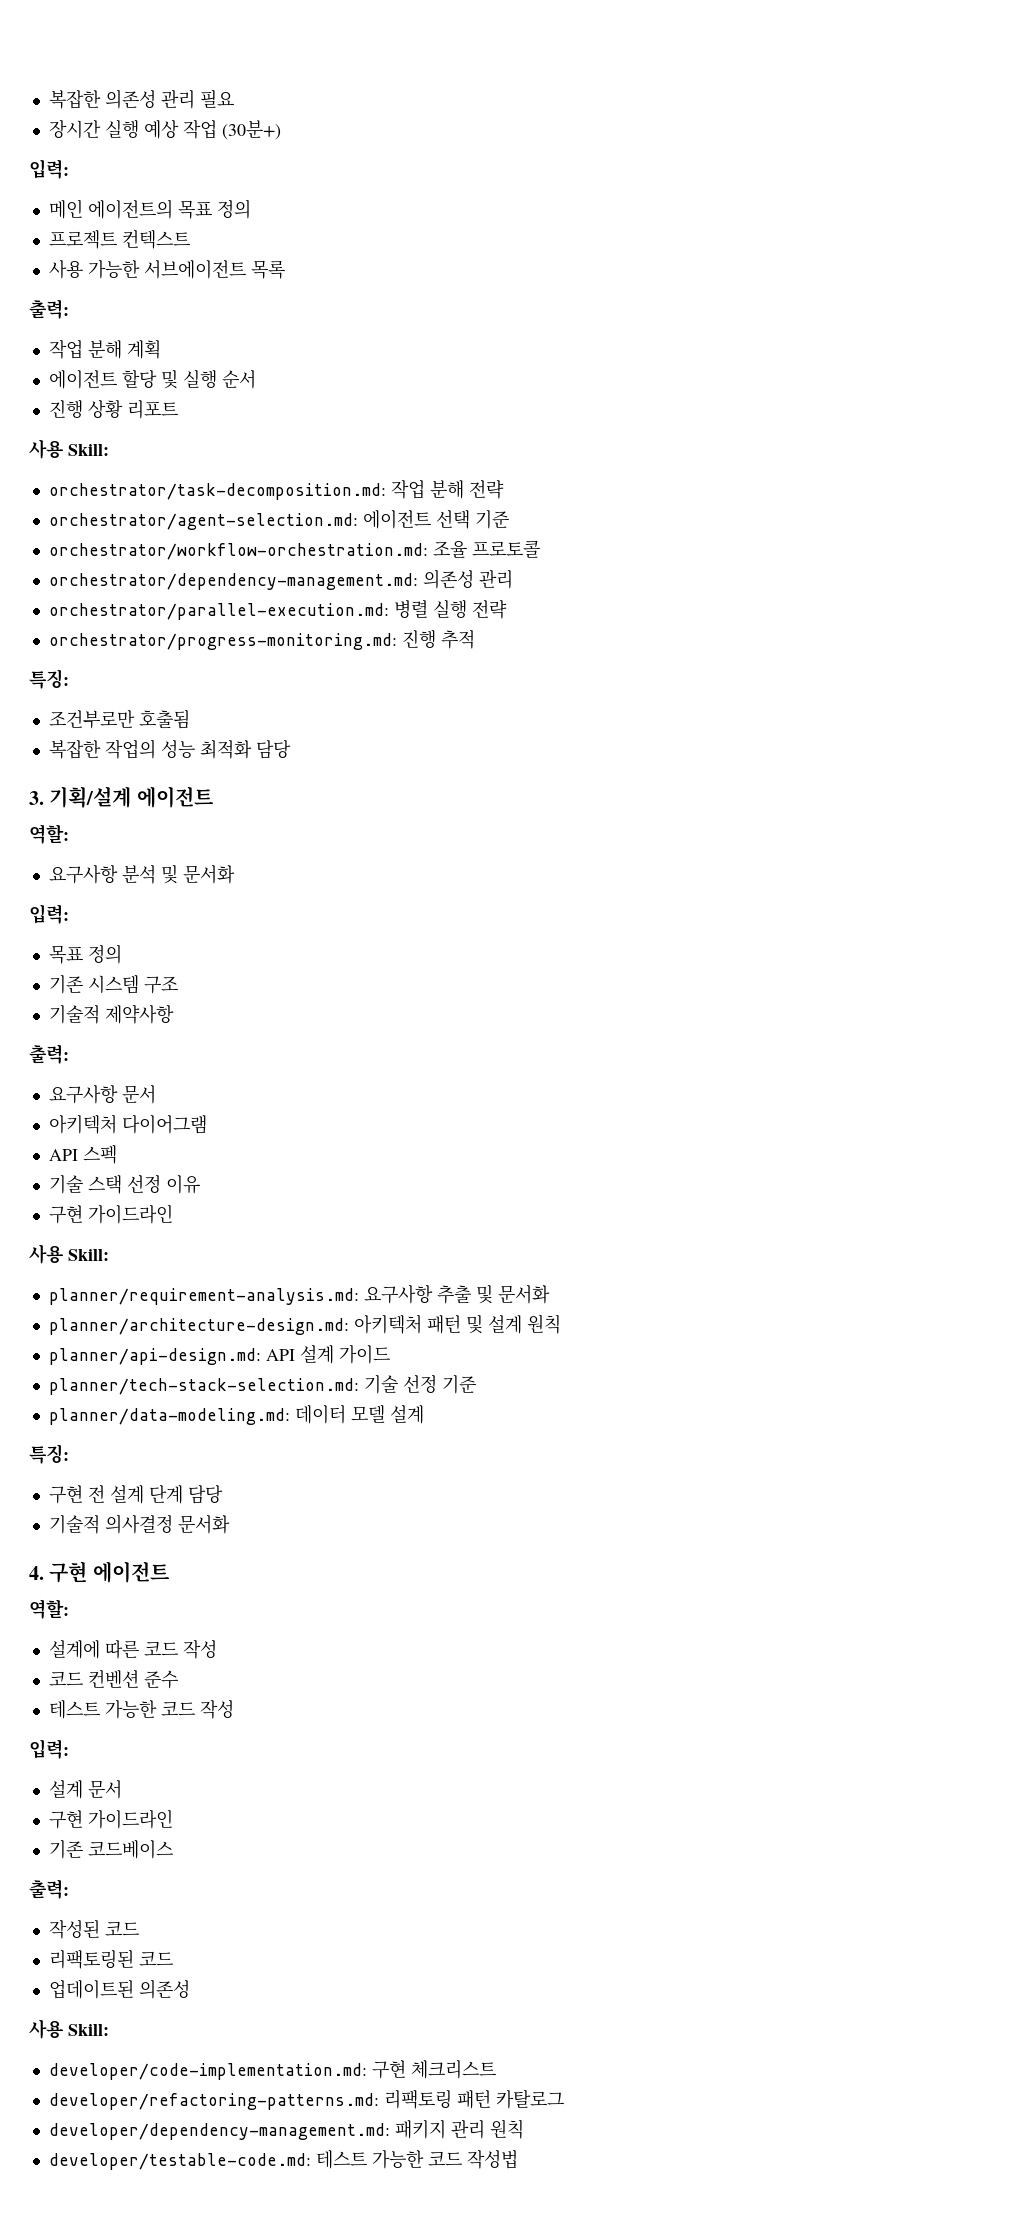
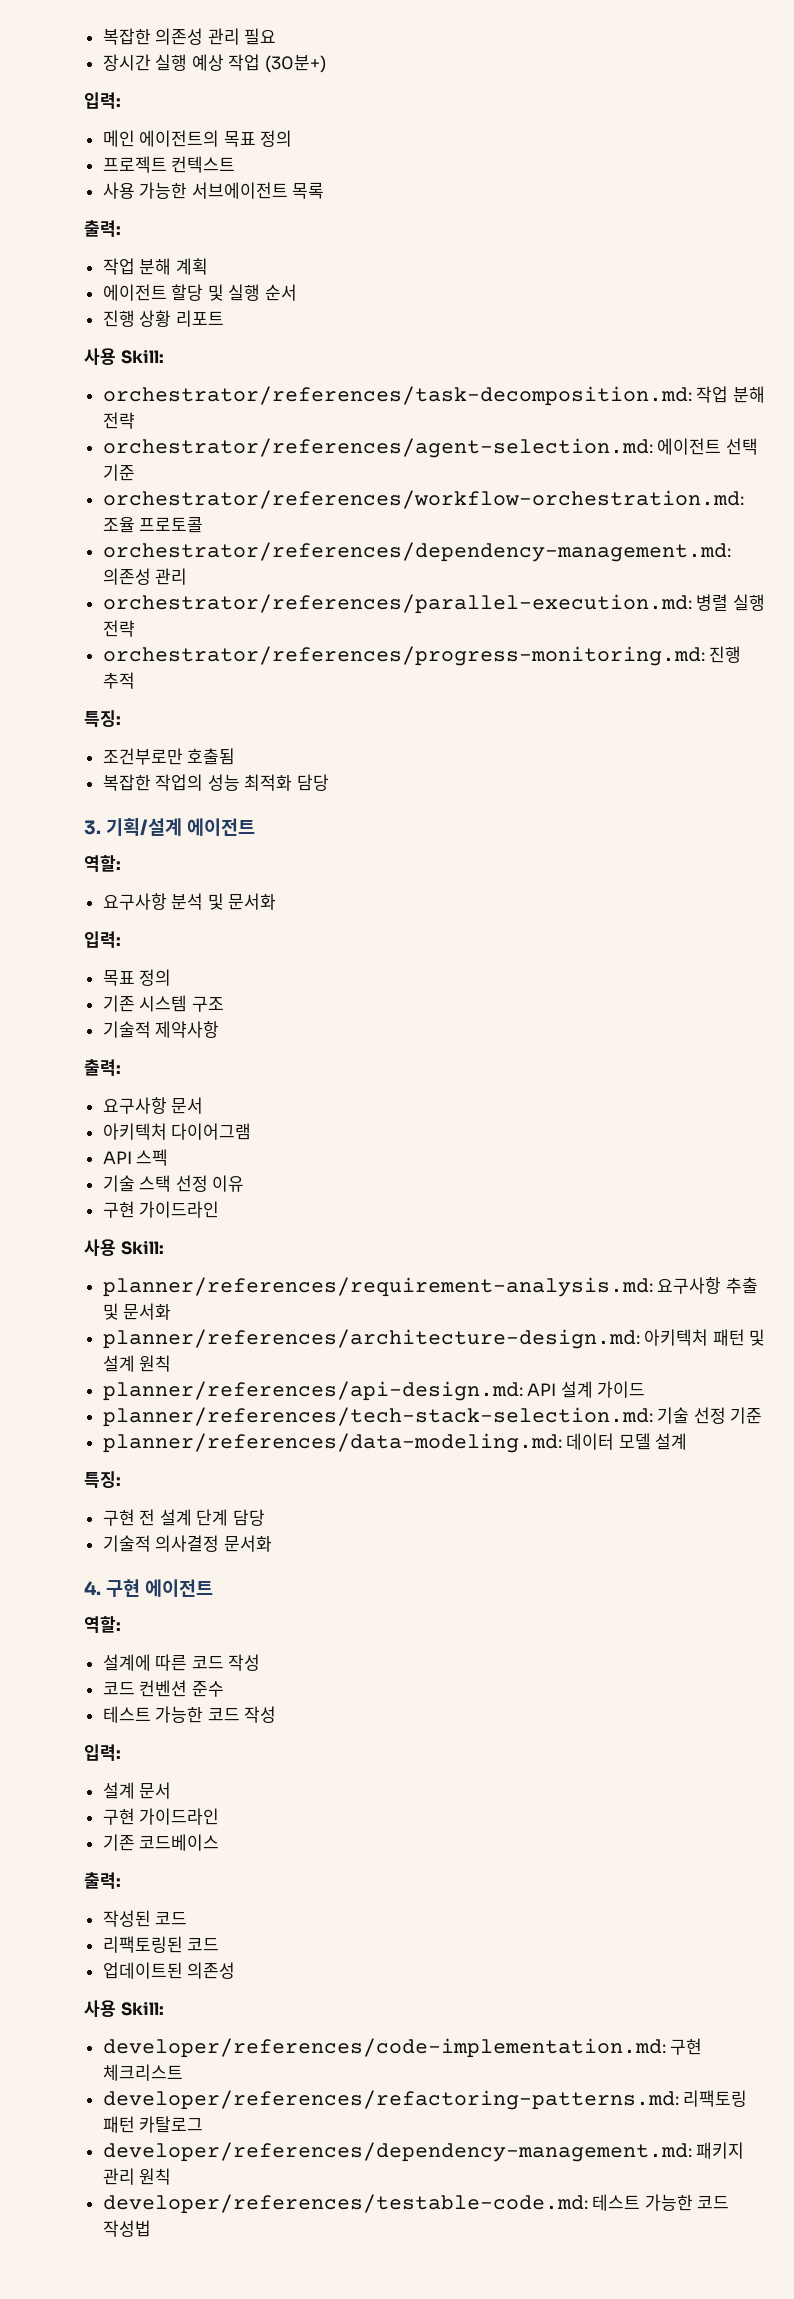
- orchestrator/task-decomposition.md: 작업 분해 전략
+ orchestrator/references/task-decomposition.md: 작업 분해 전략
- orchestrator/agent-selection.md: 에이전트 선택 기준
+ orchestrator/references/agent-selection.md: 에이전트 선택 기준
- orchestrator/workflow-orchestration.md: 조율 프로토콜
+ orchestrator/references/workflow-orchestration.md: 조율 프로토콜
- orchestrator/dependency-management.md: 의존성 관리
+ orchestrator/references/dependency-management.md: 의존성 관리
- orchestrator/parallel-execution.md: 병렬 실행 전략
+ orchestrator/references/parallel-execution.md: 병렬 실행 전략
- orchestrator/progress-monitoring.md: 진행 추적
+ orchestrator/references/progress-monitoring.md: 진행 추적
- planner/requirement-analysis.md: 요구사항 추출 및 문서화
+ planner/references/requirement-analysis.md: 요구사항 추출 및 문서화
- planner/architecture-design.md: 아키텍처 패턴 및 설계 원칙
+ planner/references/architecture-design.md: 아키텍처 패턴 및 설계 원칙
- planner/api-design.md: API 설계 가이드
+ planner/references/api-design.md: API 설계 가이드
- planner/tech-stack-selection.md: 기술 선정 기준
+ planner/references/tech-stack-selection.md: 기술 선정 기준
- planner/data-modeling.md: 데이터 모델 설계
+ planner/references/data-modeling.md: 데이터 모델 설계
- developer/code-implementation.md: 구현 체크리스트
+ developer/references/code-implementation.md: 구현 체크리스트
- developer/refactoring-patterns.md: 리팩토링 패턴 카탈로그
+ developer/references/refactoring-patterns.md: 리팩토링 패턴 카탈로그
- developer/dependency-management.md: 패키지 관리 원칙
+ developer/references/dependency-management.md: 패키지 관리 원칙
- developer/testable-code.md: 테스트 가능한 코드 작성법
+ developer/references/testable-code.md: 테스트 가능한 코드 작성법

